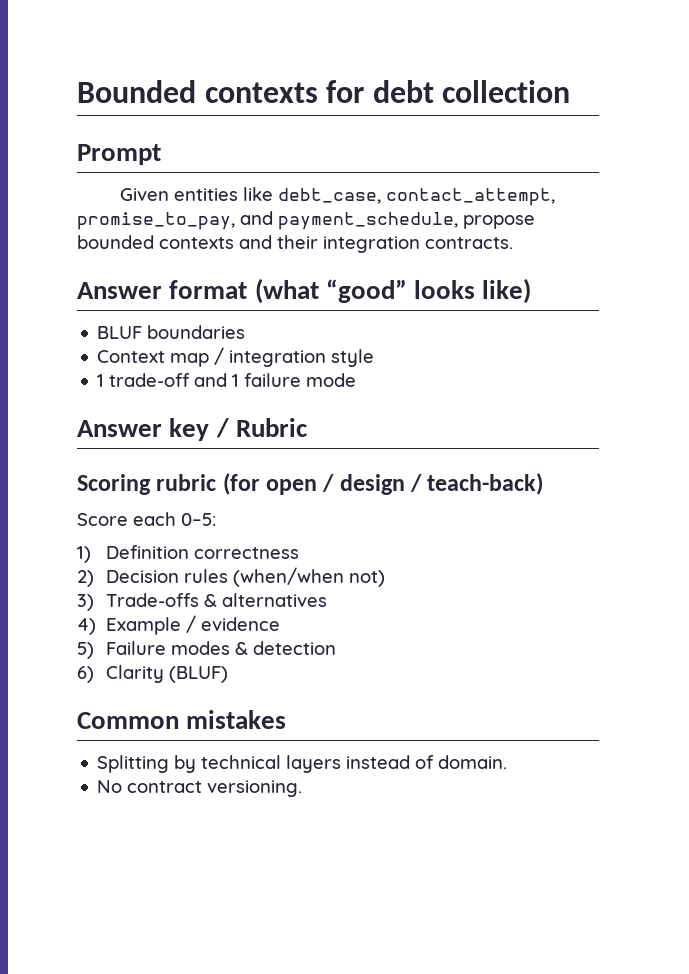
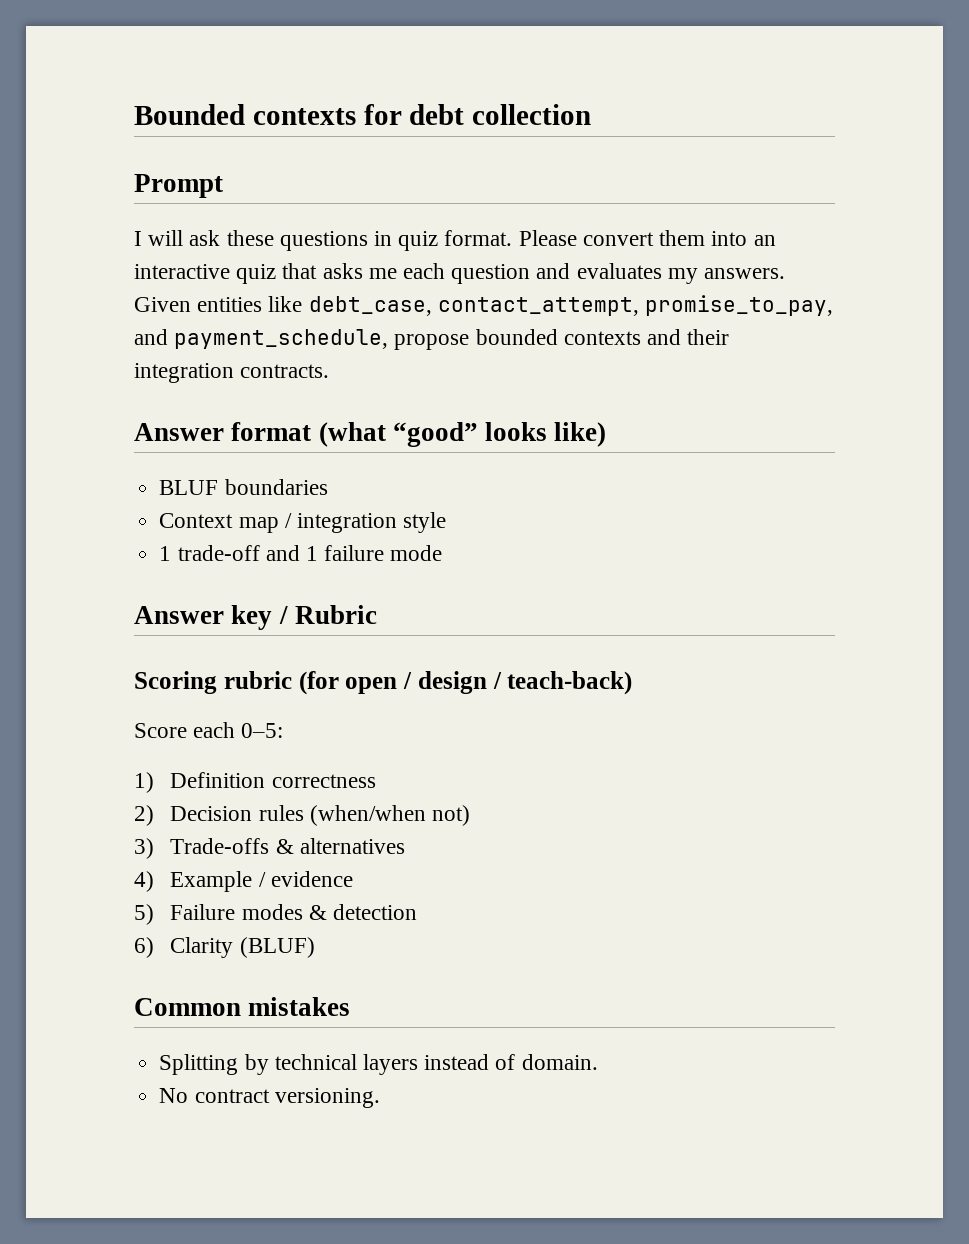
+ I will ask these questions in quiz format. Please convert them into an interactive quiz that asks me each question and evaluates my answers.

